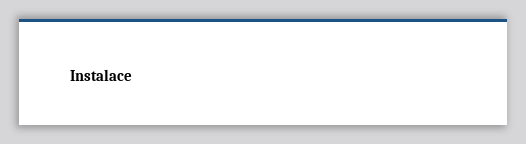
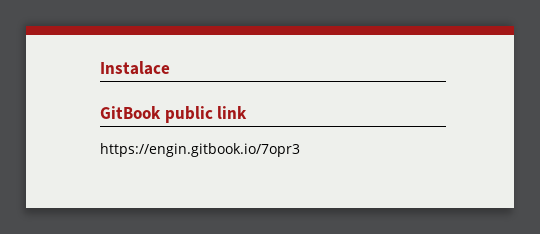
+ GitBook public link
+ https://engin.gitbook.io/7opr3

